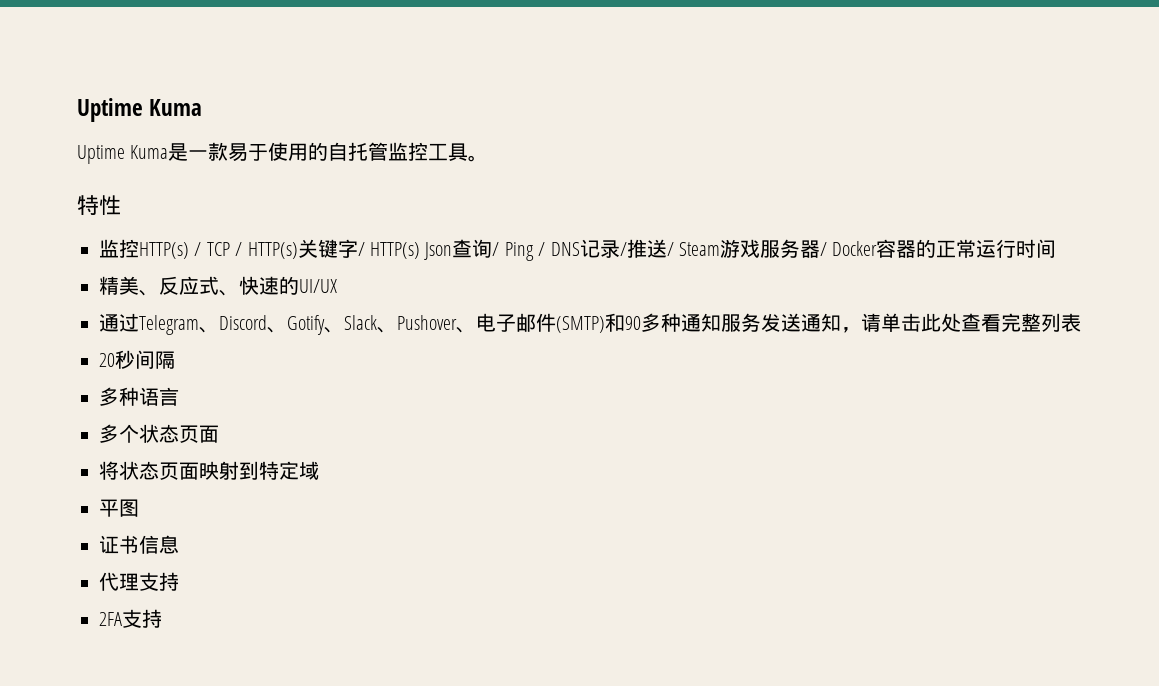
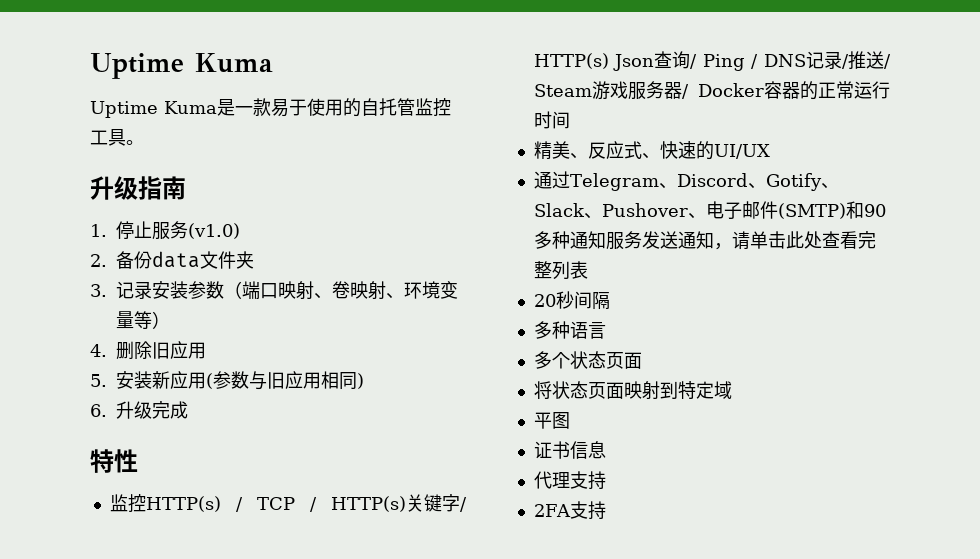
+ 升级指南
+ 1.停止服务(v1.0)
+ 2.备份data文件夹
+ 3.记录安装参数（端口映射、卷映射、环境变量等）
+ 4.删除旧应用
+ 5.安装新应用(参数与旧应用相同)
+ 6.升级完成

